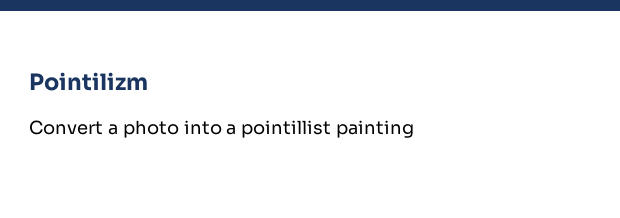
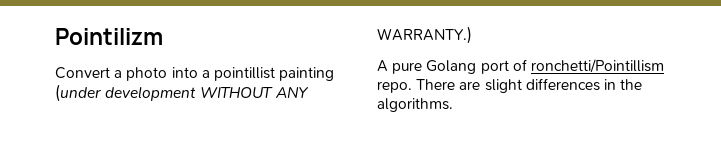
- Convert a photo into a pointillist painting
+ Convert a photo into a pointillist painting (under development WITHOUT ANY WARRANTY.)
+ A pure Golang port of ronchetti/Pointillism repo. There are slight differences in the algorithms.

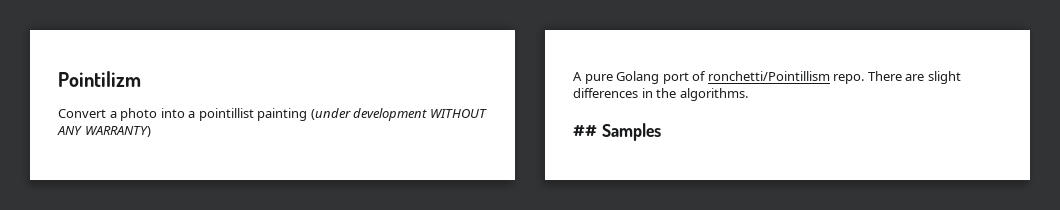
- Convert a photo into a pointillist painting (under development WITHOUT ANY WARRANTY.)
+ Convert a photo into a pointillist painting (under development WITHOUT ANY WARRANTY)
+ ## Samples

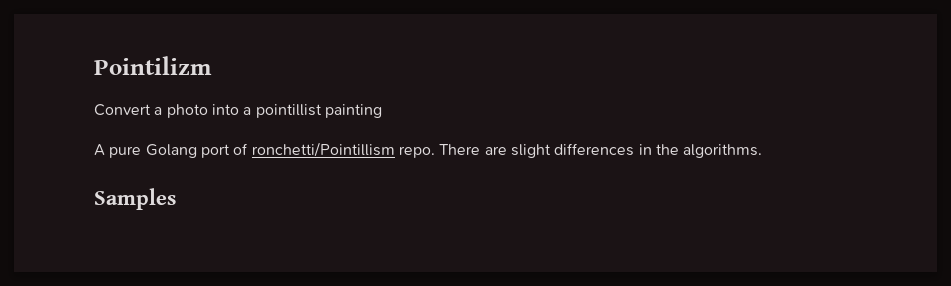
- Convert a photo into a pointillist painting (under development WITHOUT ANY WARRANTY)
+ Convert a photo into a pointillist painting
- ## Samples
+ Samples

